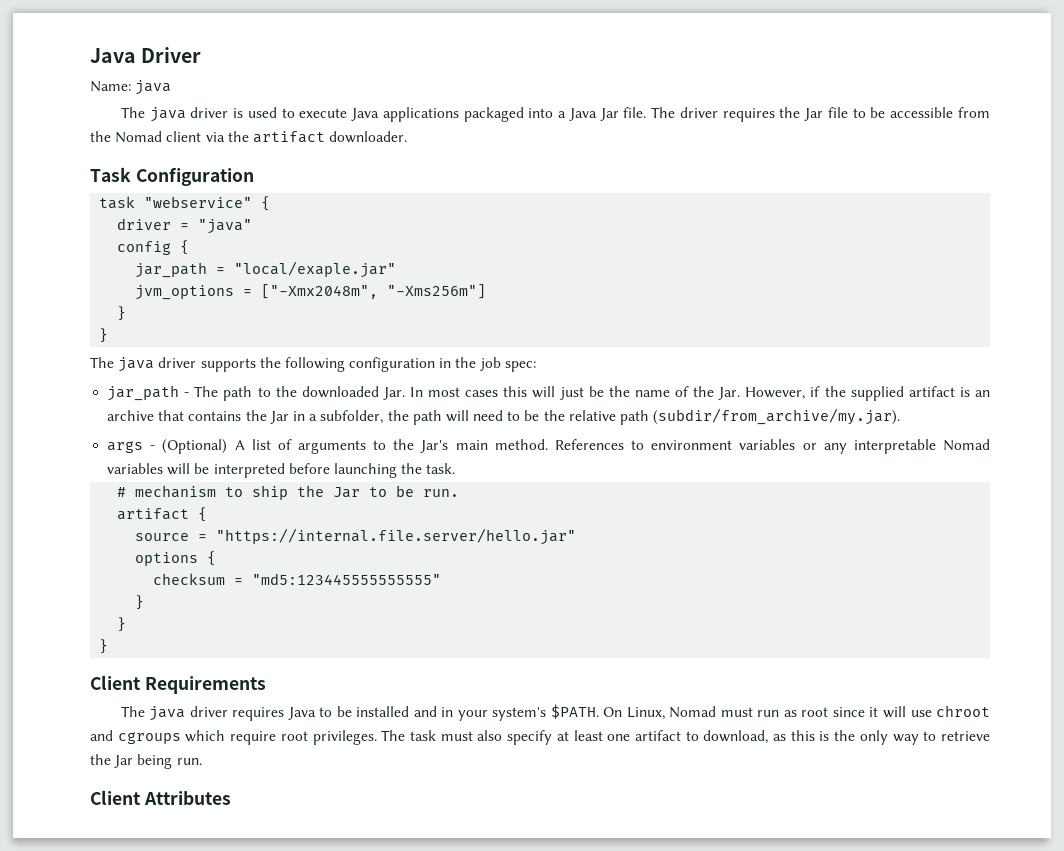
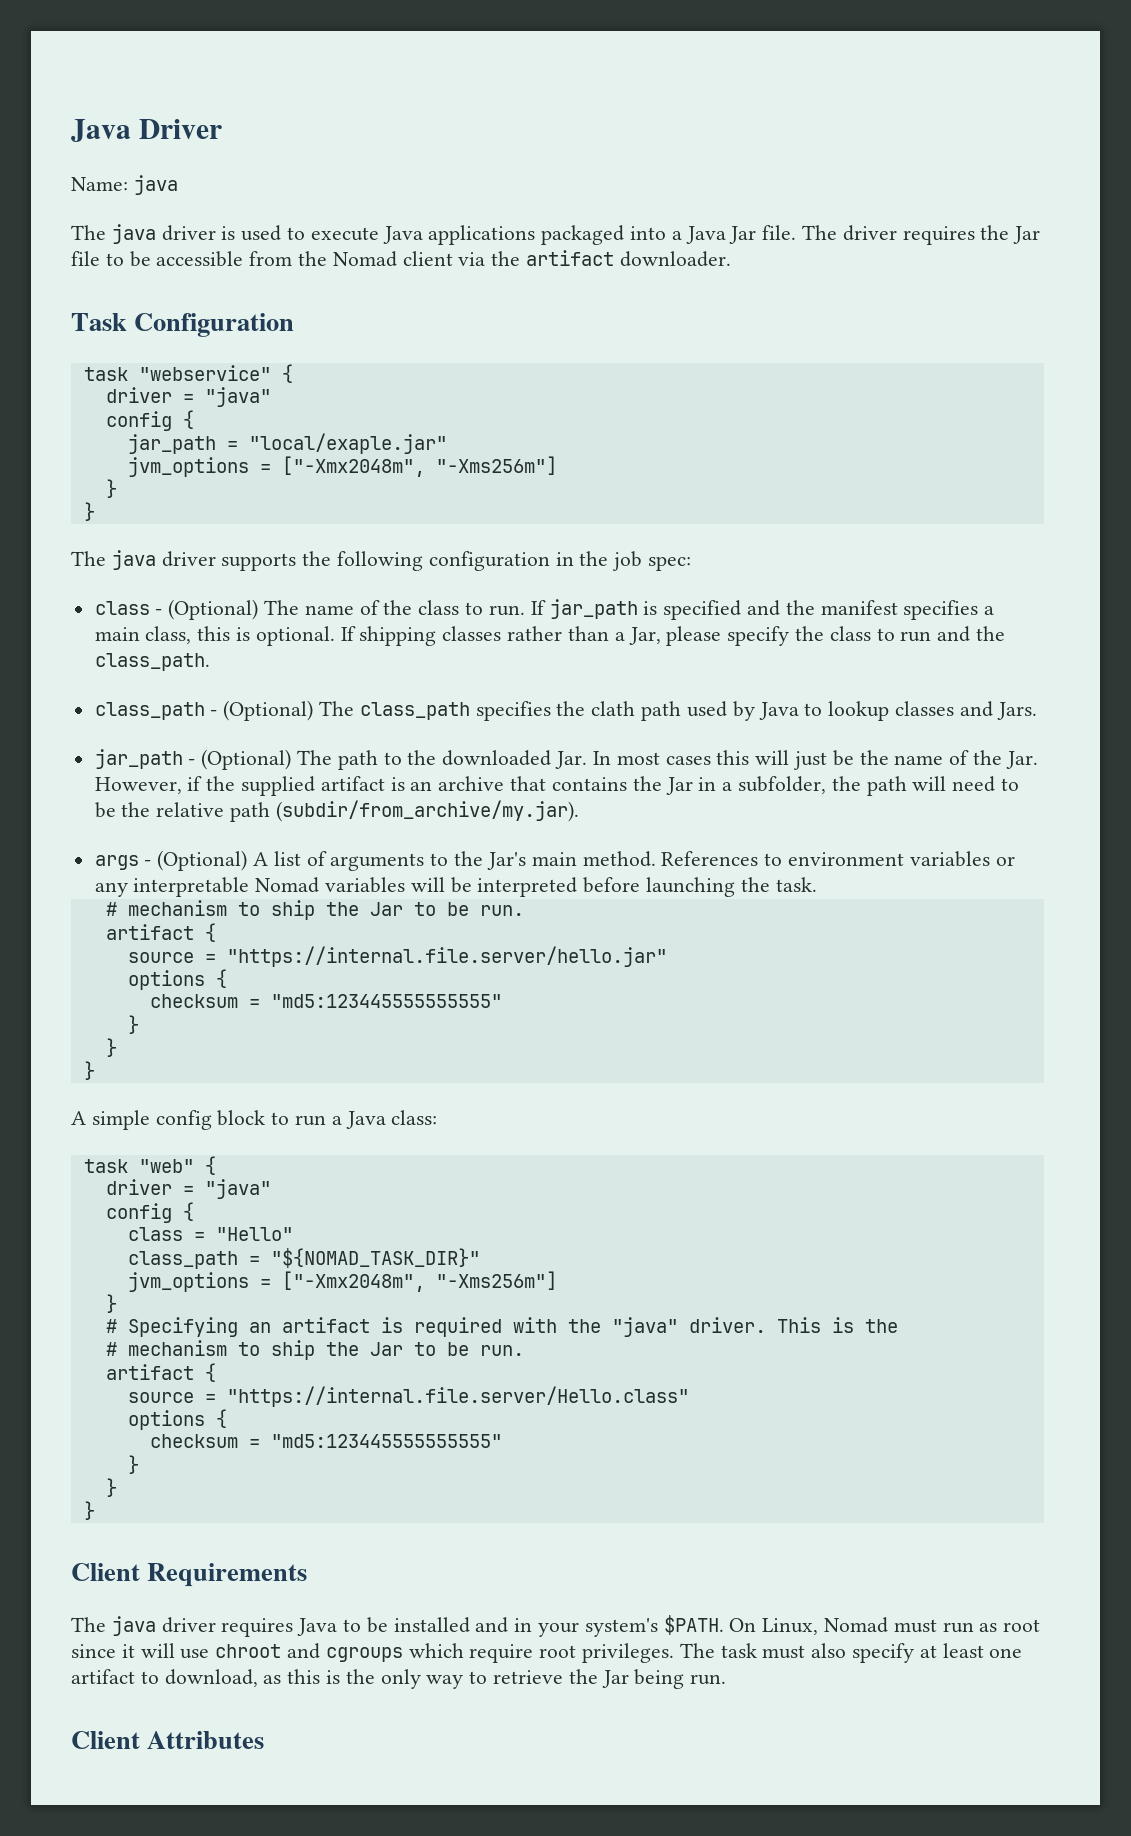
+ class - (Optional) The name of the class to run. If jar_path is specified and the manifest specifies a main class, this is optional. If shipping classes rather than a Jar, please specify the class to run and the class_path.
+ class_path - (Optional) The class_path specifies the clath path used by Java to lookup classes and Jars.
- jar_path - The path to the downloaded Jar. In most cases this will just be the name of the Jar. However, if the supplied artifact is an archive that contains the Jar in a subfolder, the path will need to be the relative path (subdir/from_archive/my.jar).
+ jar_path - (Optional) The path to the downloaded Jar. In most cases this will just be the name of the Jar. However, if the supplied artifact is an archive that contains the Jar in a subfolder, the path will need to be the relative path (subdir/from_archive/my.jar).
+ A simple config block to run a Java class:
+ task "web" {
+ driver = "java"
+ config {
+ class = "Hello"
+ class_path = "${NOMAD_TASK_DIR}"
+ jvm_options = ["-Xmx2048m", "-Xms256m"]
+ }
+ # Specifying an artifact is required with the "java" driver. This is the
+ # mechanism to ship the Jar to be run.
+ artifact {
+ source = "https://internal.file.server/Hello.class"
+ options {
+ checksum = "md5:123445555555555"
+ }
+ }
+ }

